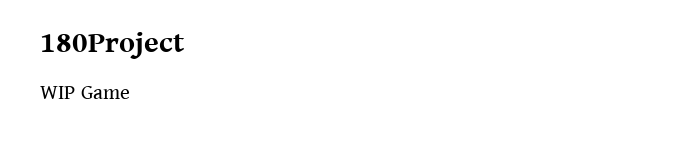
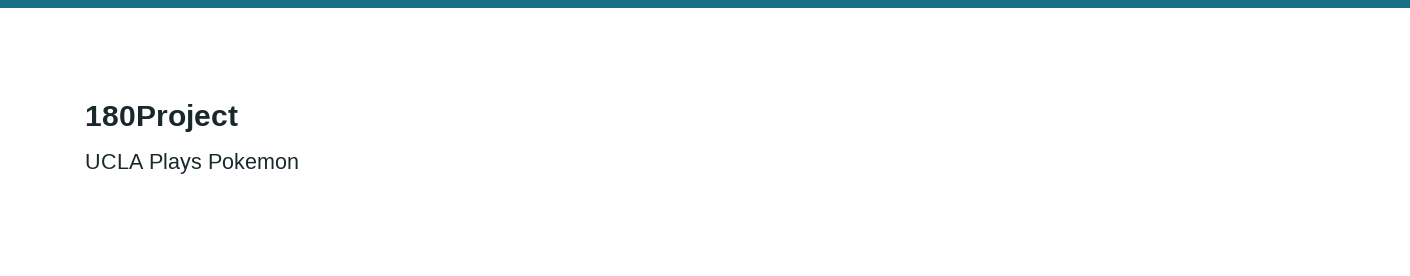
- WIP Game
+ UCLA Plays Pokemon

